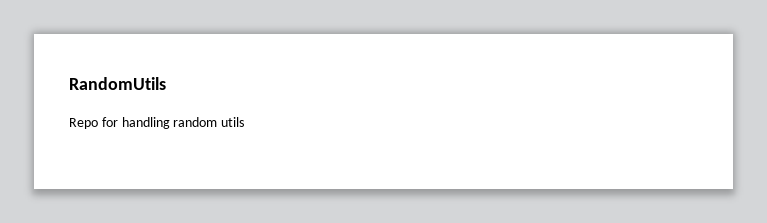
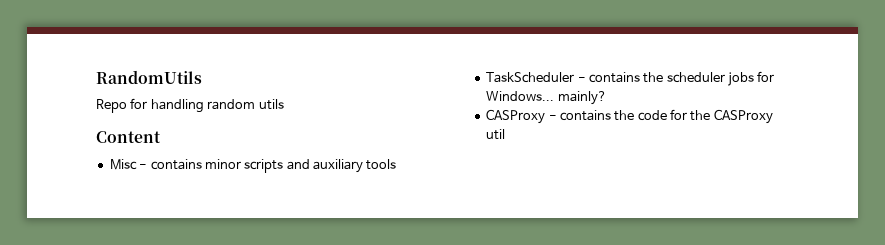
+ Content
+ Misc - contains minor scripts and auxiliary tools
+ TaskScheduler - contains the scheduler jobs for Windows... mainly?
+ CASProxy - contains the code for the CASProxy util

